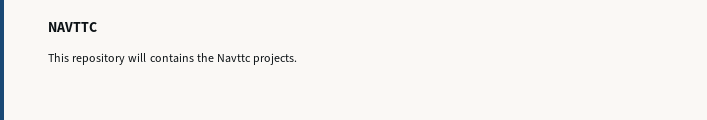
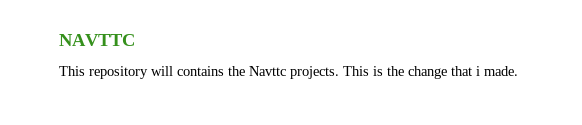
+ This is the change that i made.

